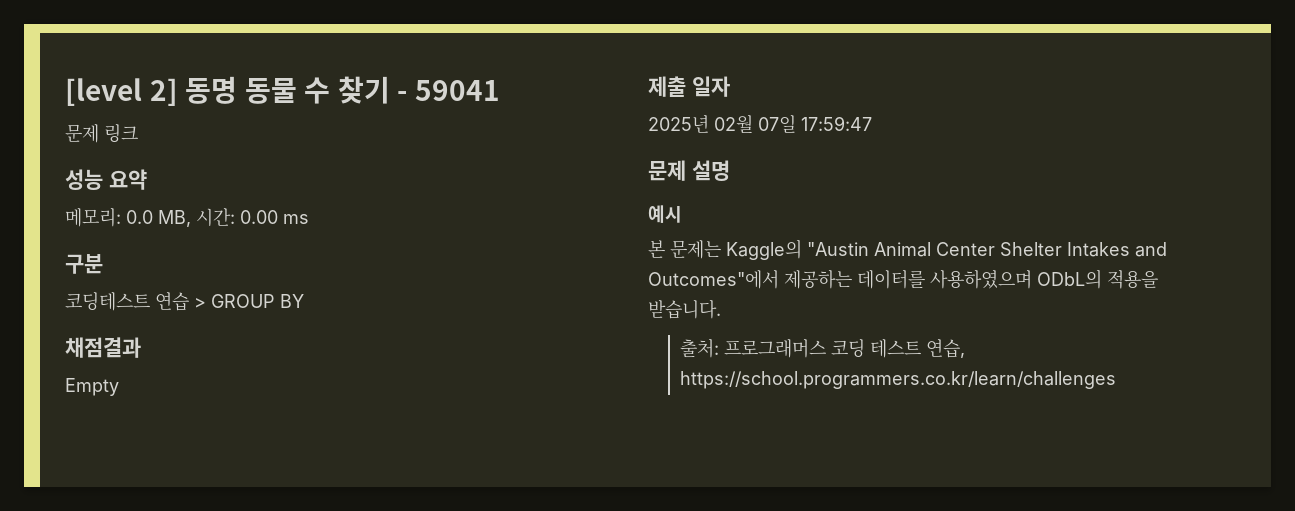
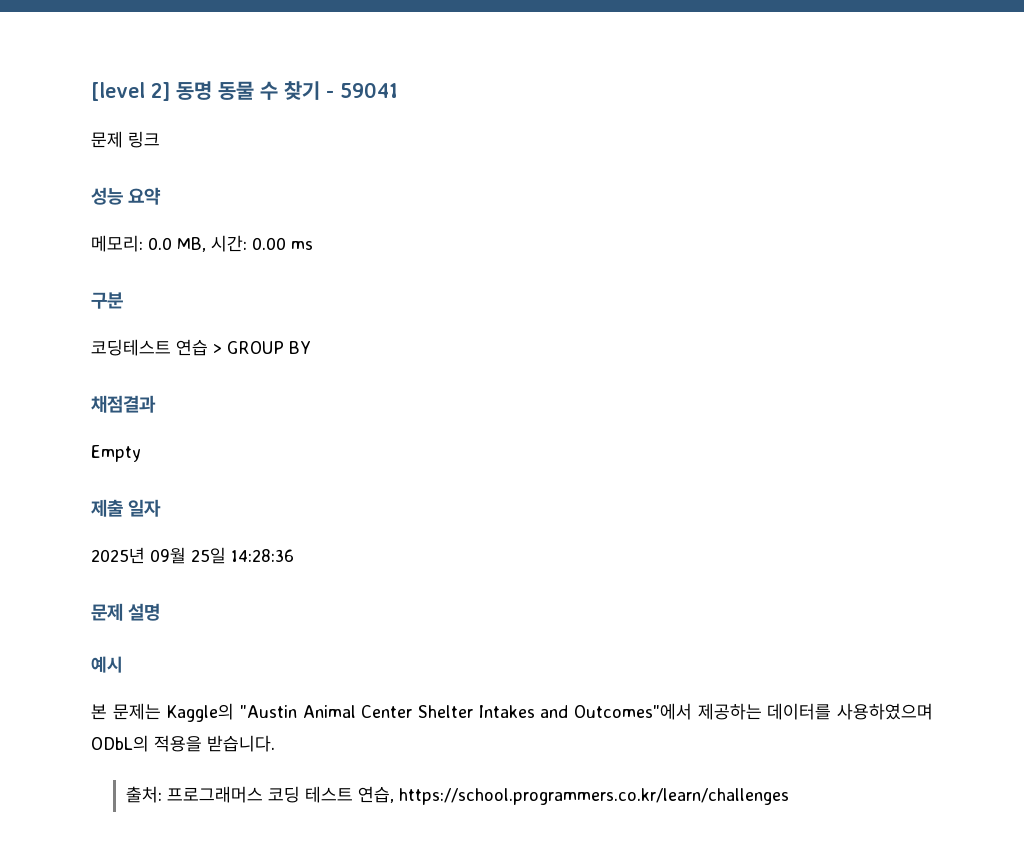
- 2025년 02월 07일 17:59:47
+ 2025년 09월 25일 14:28:36

